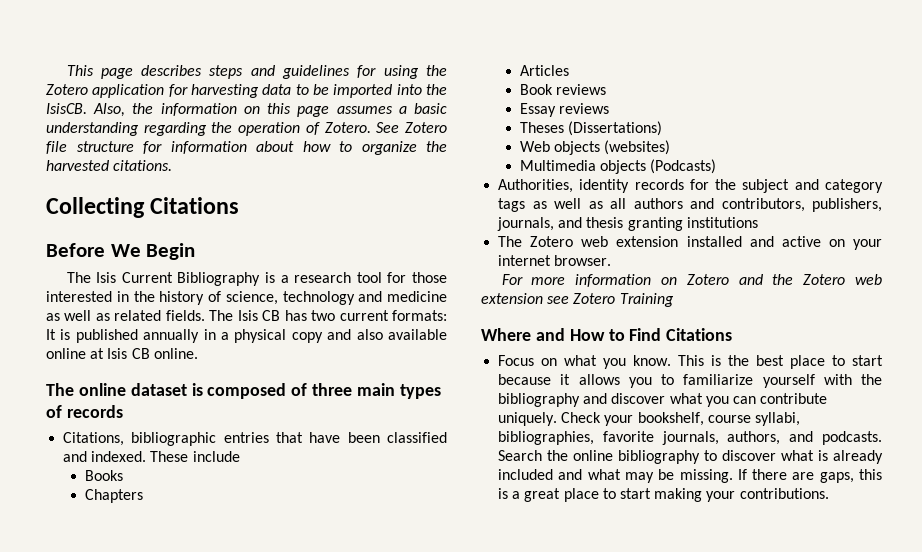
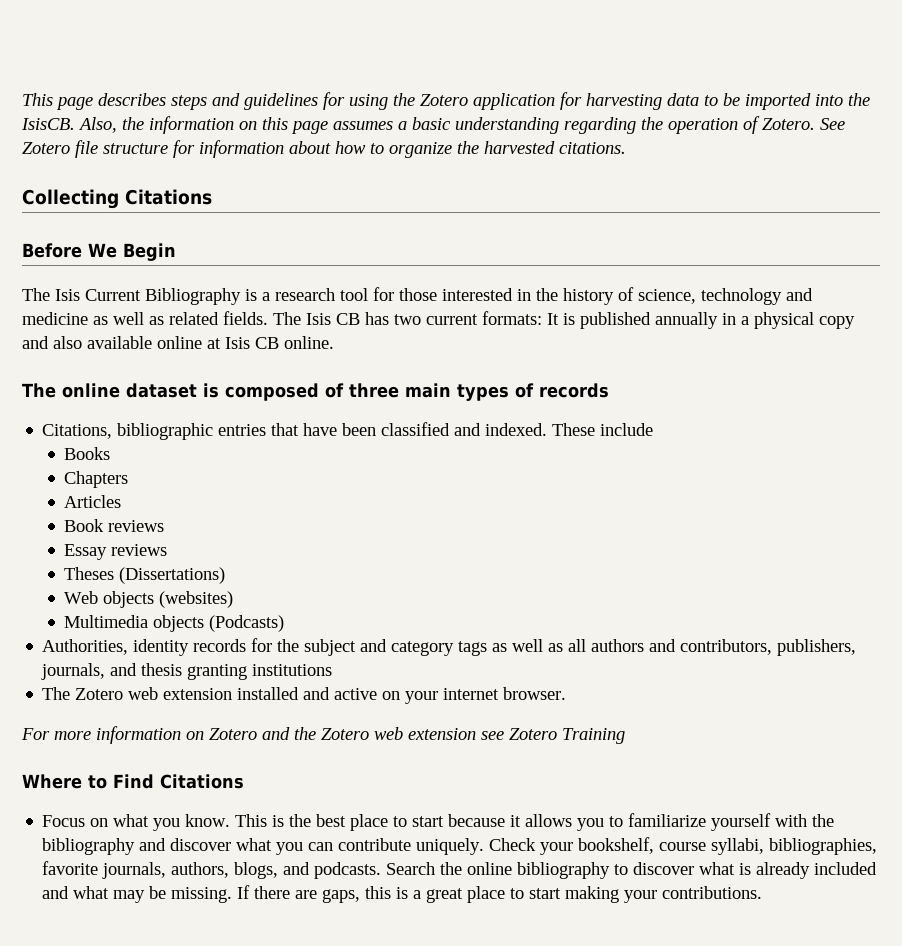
- Where and How to Find Citations
+ Where to Find Citations
- Check your bookshelf, course syllabi, bibliographies, favorite journals, authors, and podcasts.
+ Check your bookshelf, course syllabi, bibliographies, favorite journals, authors, blogs, and podcasts.

